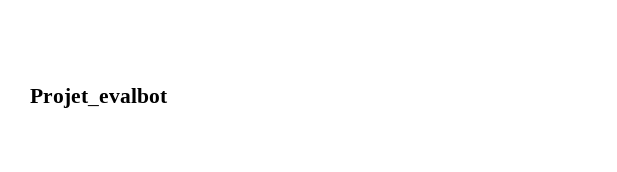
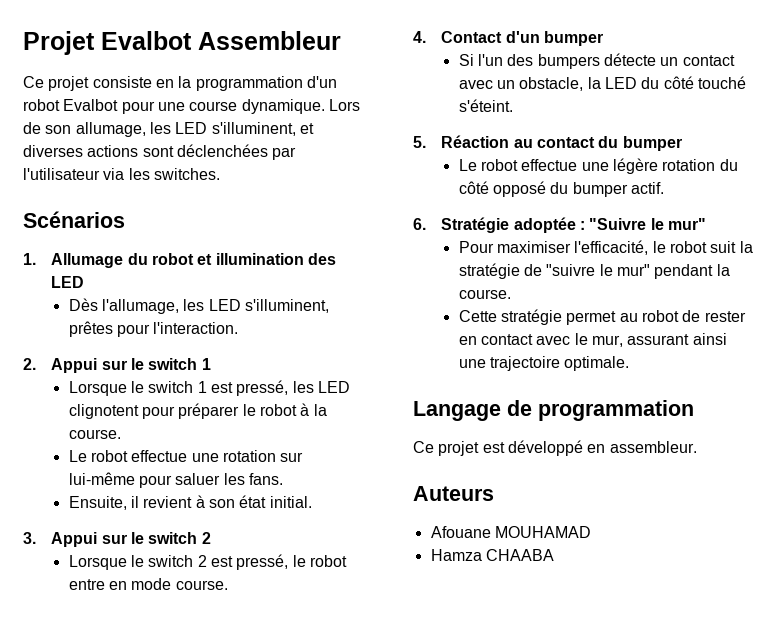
- Projet_evalbot
+ Projet Evalbot Assembleur
+ Ce projet consiste en la programmation d'un robot Evalbot pour une course dynamique. Lors de son allumage, les LED s'illuminent, et diverses actions sont déclenchées par l'utilisateur via les switches.
+ Scénarios
+ 1. Allumage du robot et illumination des LED
+ Dès l'allumage, les LED s'illuminent, prêtes pour l'interaction.
+ 2. Appui sur le switch 1
+ Lorsque le switch 1 est pressé, les LED clignotent pour préparer le robot à la course.
+ Le robot effectue une rotation sur lui-même pour saluer les fans.
+ Ensuite, il revient à son état initial.
+ 3. Appui sur le switch 2
+ Lorsque le switch 2 est pressé, le robot entre en mode course.
+ 4. Contact d'un bumper
+ Si l'un des bumpers détecte un contact avec un obstacle, la LED du côté touché s'éteint.
+ 5. Réaction au contact du bumper
+ Le robot effectue une légère rotation du côté opposé du bumper actif.
+ 6. Stratégie adoptée : "Suivre le mur"
+ Pour maximiser l'efficacité, le robot suit la stratégie de "suivre le mur" pendant la course.
+ Cette stratégie permet au robot de rester en contact avec le mur, assurant ainsi une trajectoire optimale.
+ Langage de programmation
+ Ce projet est développé en assembleur.
+ Auteurs
+ Afouane MOUHAMAD
+ Hamza CHAABA

